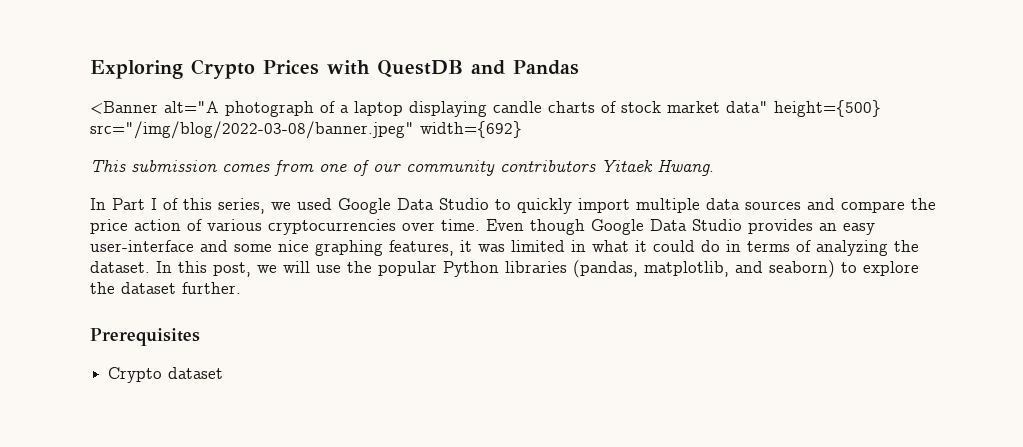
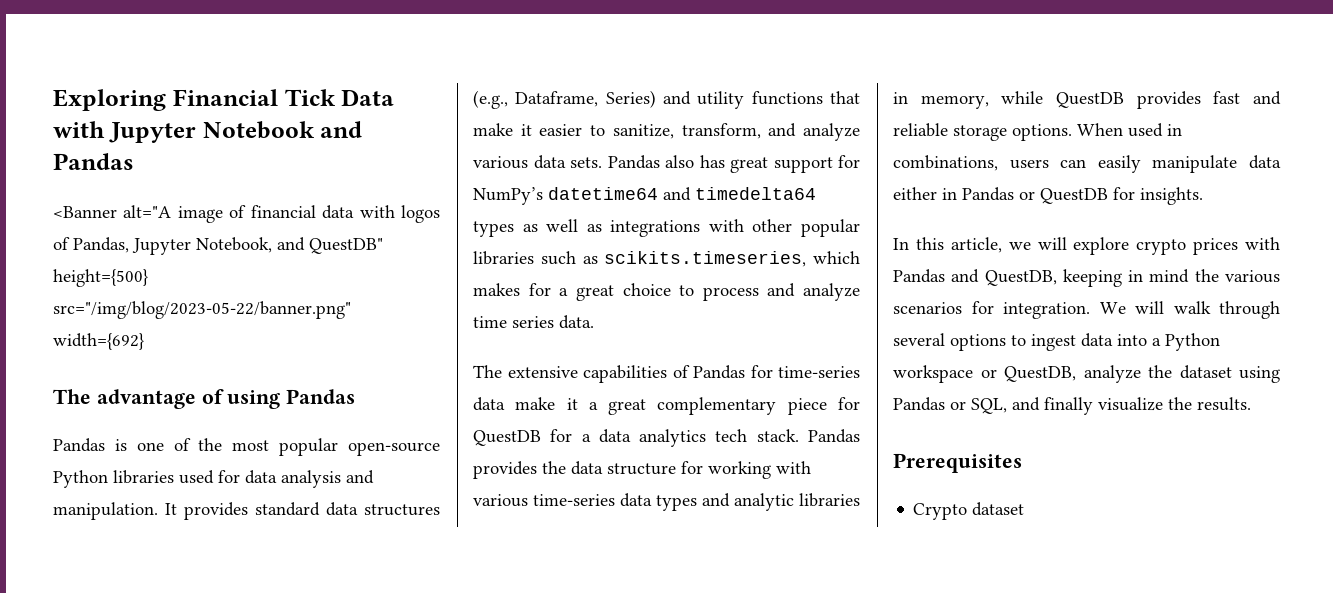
- Exploring Crypto Prices with QuestDB and Pandas
- <Banner alt="A photograph of a laptop displaying candle charts of stock market data" height={500} src="/img/blog/2022-03-08/banner.jpeg" width={692}
- This submission comes from one of our community contributors Yitaek Hwang.
- In Part I of this series, we used Google Data Studio to quickly import multiple data sources and compare the price action of various cryptocurrencies over time. Even though Google Data Studio provides an easy user-interface and some nice graphing features, it was limited in what it could do in terms of analyzing the dataset. In this post, we will use the popular Python libraries (pandas, matplotlib, and seaborn) to explore the dataset further.
+ Exploring Financial Tick Data with Jupyter Notebook and Pandas
+ <Banner alt="A image of financial data with logos of Pandas, Jupyter Notebook, and QuestDB" height={500} src="/img/blog/2023-05-22/banner.png" width={692}
+ The advantage of using Pandas
+ Pandas is one of the most popular open-source Python libraries used for data analysis and manipulation. It provides standard data structures (e.g., Dataframe, Series) and utility functions that make it easier to sanitize, transform, and analyze various data sets. Pandas also has great support for NumPy’s datetime64 and timedelta64 types as well as integrations with other popular libraries such as scikits.timeseries, which makes for a great choice to process and analyze time series data.
+ The extensive capabilities of Pandas for time-series data make it a great complementary piece for QuestDB for a data analytics tech stack. Pandas provides the data structure for working with various time-series data types and analytic libraries in memory, while QuestDB provides fast and reliable storage options. When used in combinations, users can easily manipulate data either in Pandas or QuestDB for insights.
+ In this article, we will explore crypto prices with Pandas and QuestDB, keeping in mind the various scenarios for integration. We will walk through several options to ingest data into a Python workspace or QuestDB, analyze the dataset using Pandas or SQL, and finally visualize the results.

